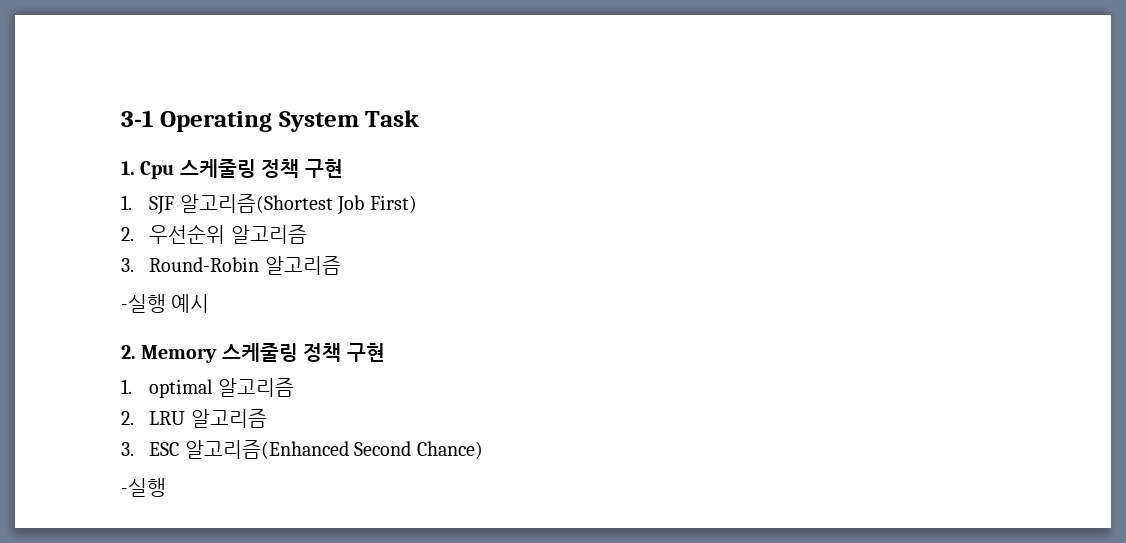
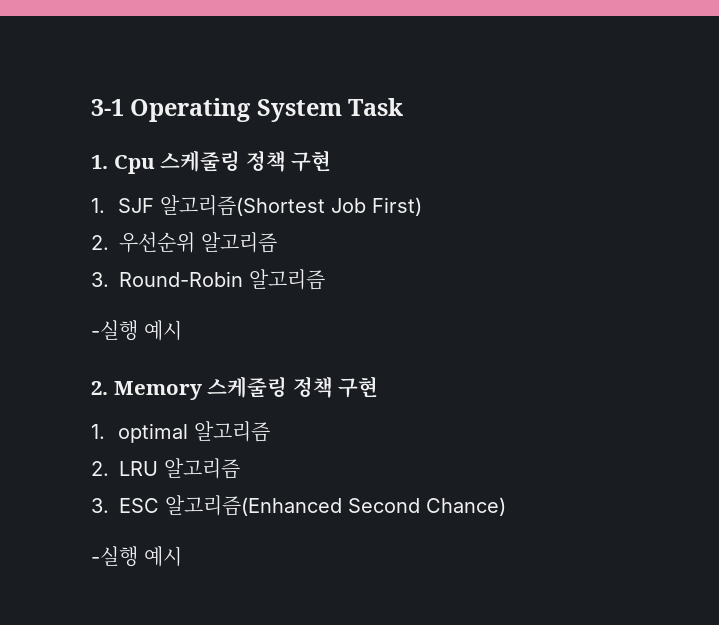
  3. ESC 알고리즘(Enhanced Second Chance)
- -실행
+ -실행 예시

